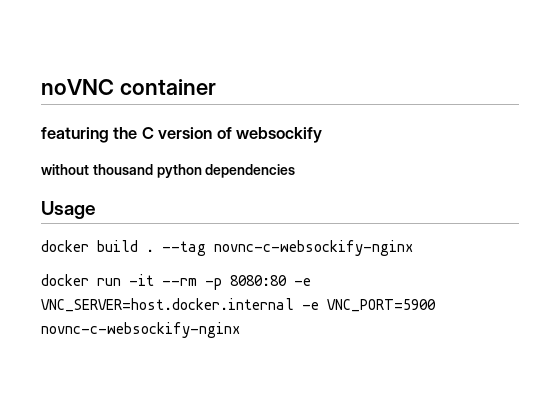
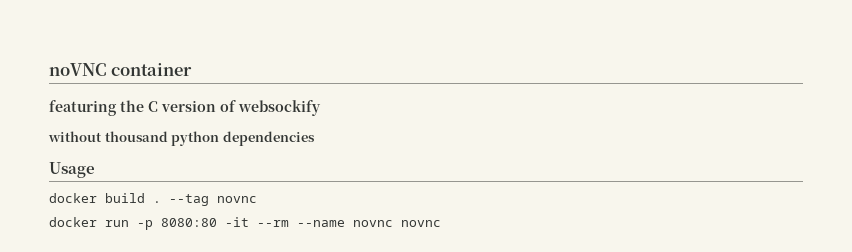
- --tag novnc-c-websockify-nginx
+ --tag novnc
- docker run -it --rm -p 8080:80 -e VNC_SERVER=host.docker.internal -e VNC_PORT=5900 novnc-c-websockify-nginx
+ docker run -p 8080:80 -it --rm --name novnc novnc

